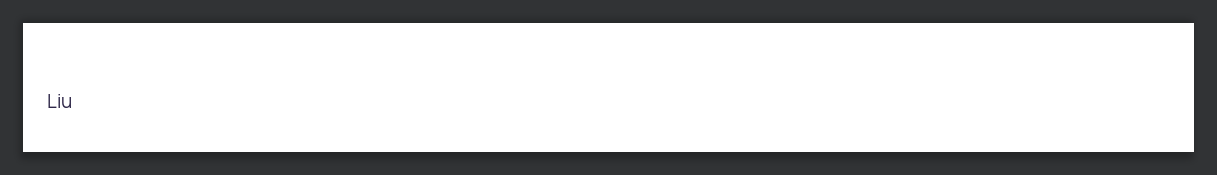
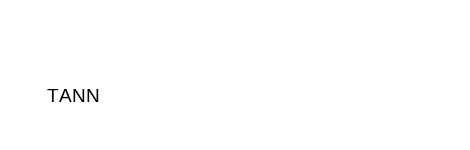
- Liu
+ TANN

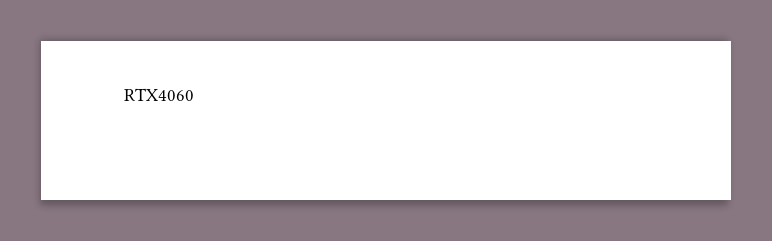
- TANN
+ RTX4060

